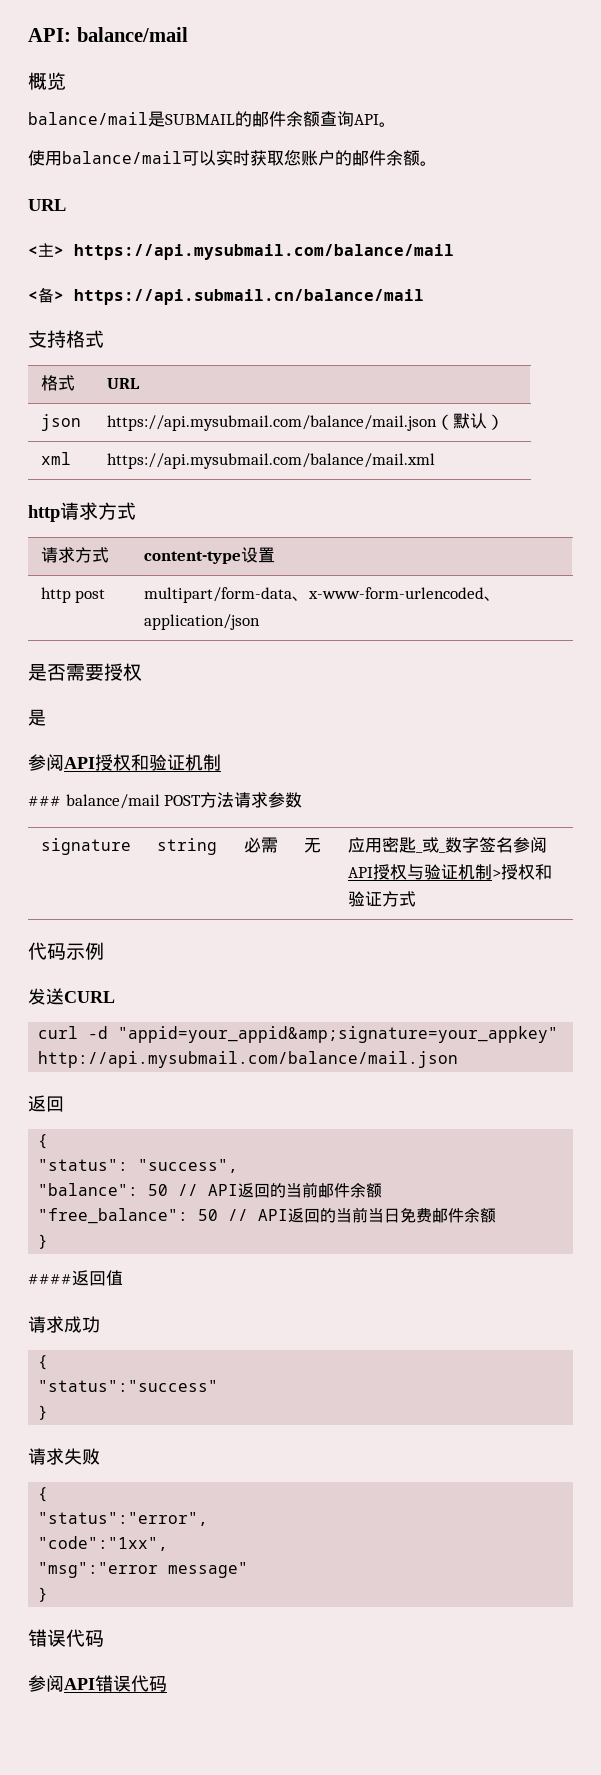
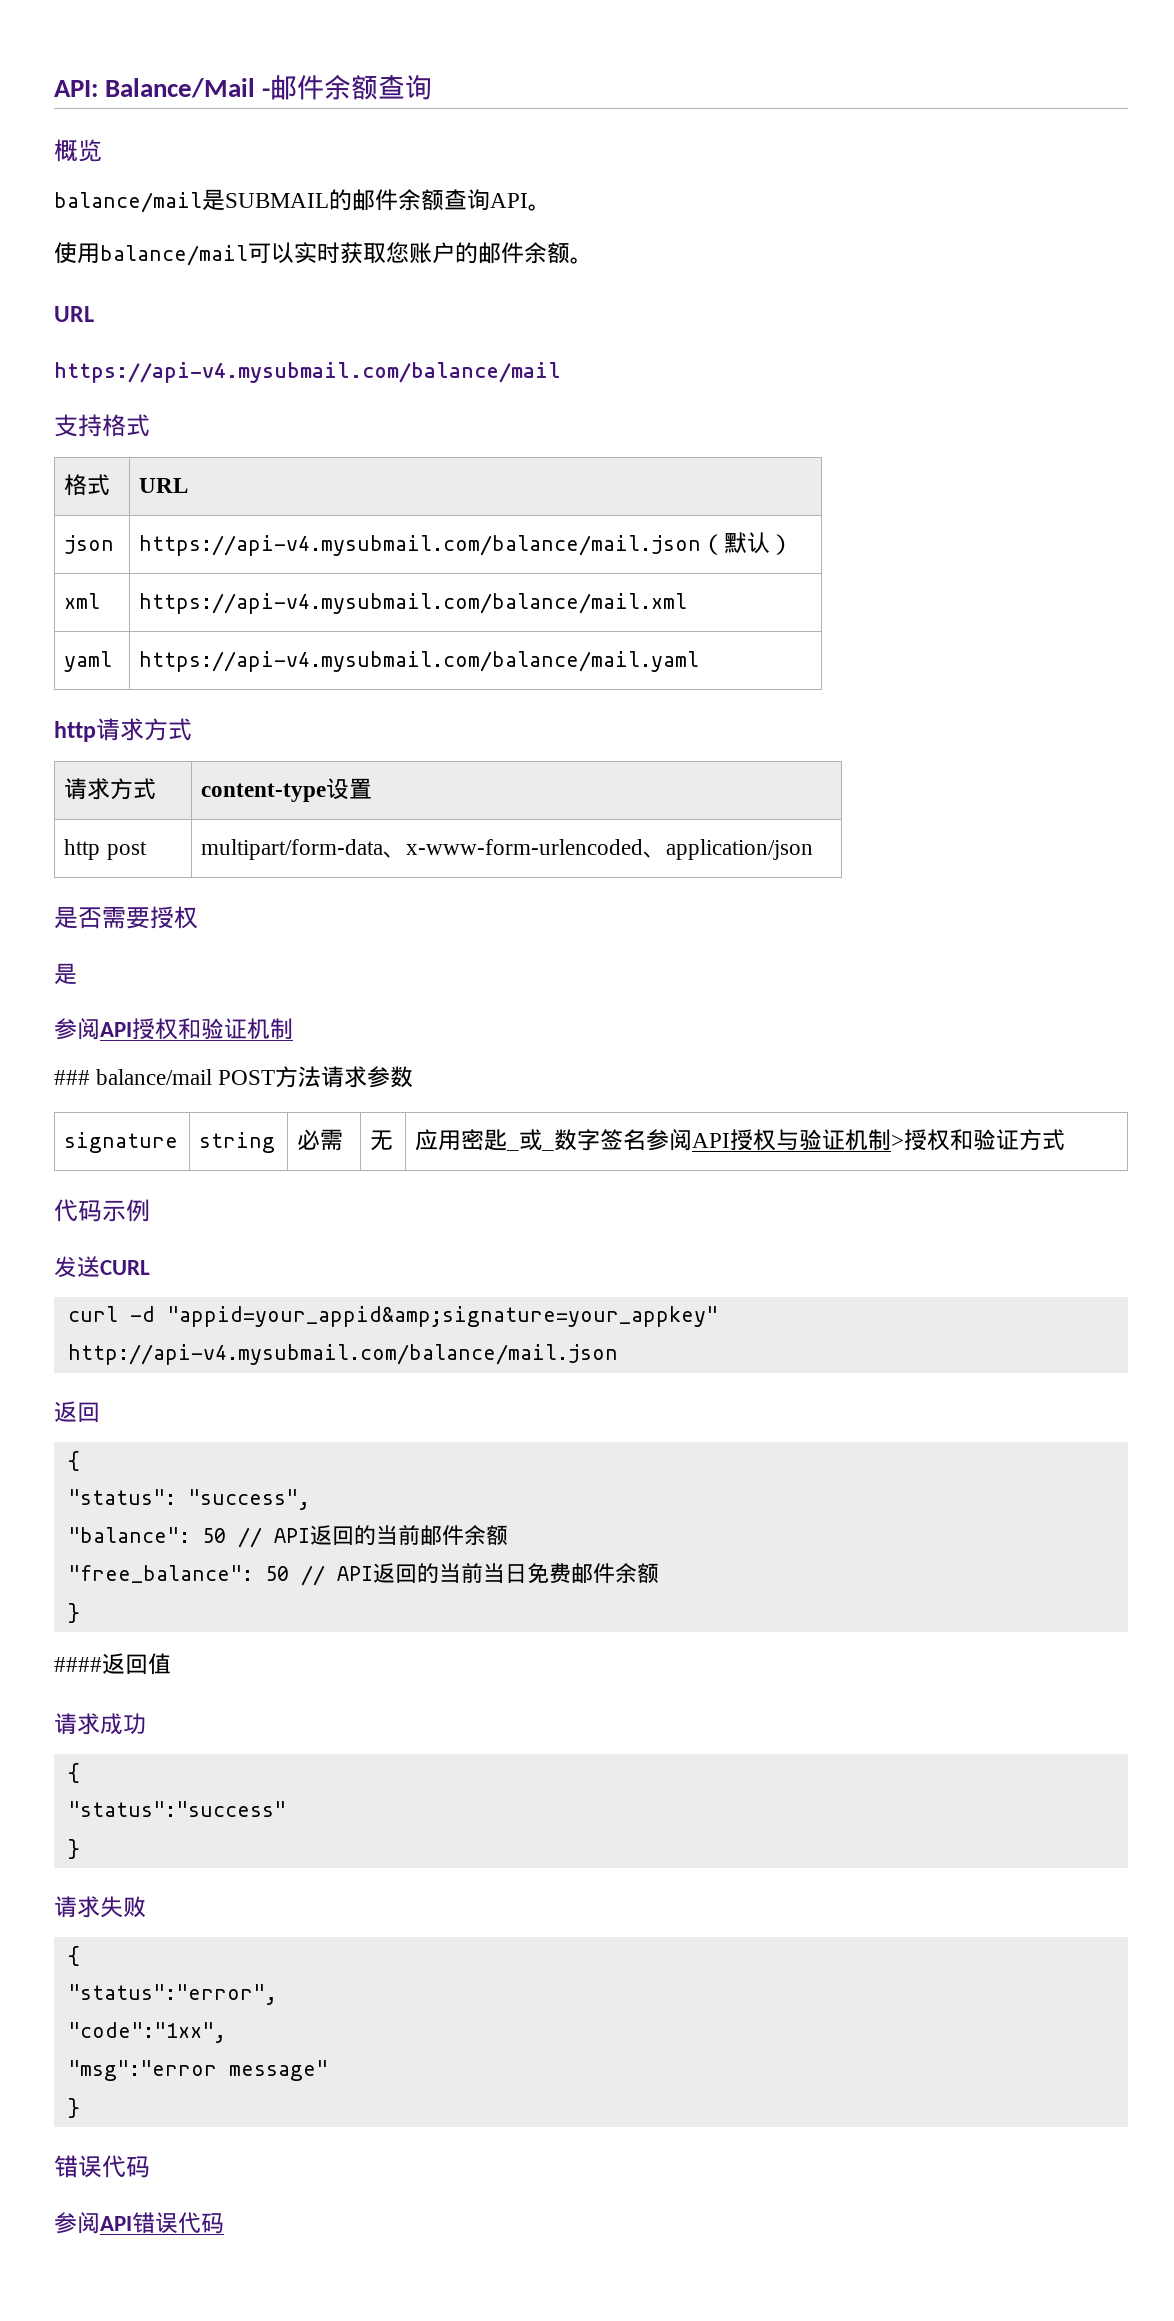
- API: balance/mail
+ API: Balance/Mail -邮件余额查询
- <主> https://api.mysubmail.com/balance/mail
- <备> https://api.submail.cn/balance/mail
+ https://api-v4.mysubmail.com/balance/mail
- json | https://api.mysubmail.com/balance/mail.json（默认）
+ json | https://api-v4.mysubmail.com/balance/mail.json（默认）
- xml | https://api.mysubmail.com/balance/mail.xml
+ xml | https://api-v4.mysubmail.com/balance/mail.xml
+ yaml | https://api-v4.mysubmail.com/balance/mail.yaml
- curl -d "appid=your_appid&amp;signature=your_appkey" http://api.mysubmail.com/balance/mail.json
+ curl -d "appid=your_appid&amp;signature=your_appkey" http://api-v4.mysubmail.com/balance/mail.json

